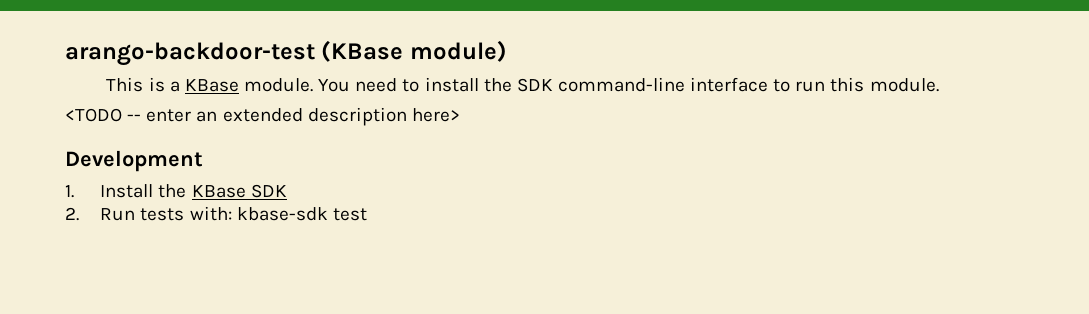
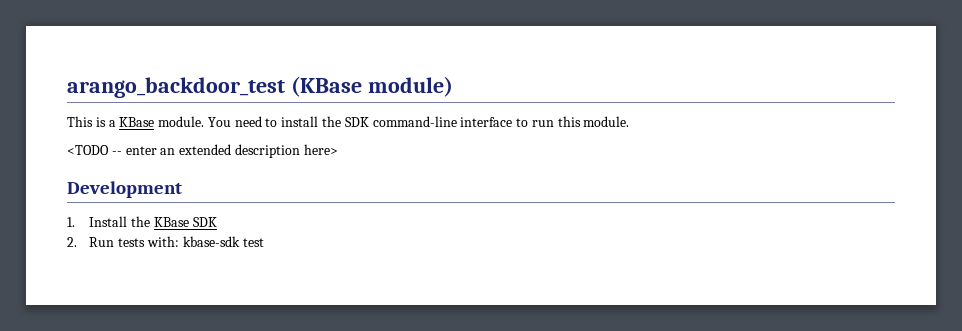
- arango-backdoor-test (KBase module)
+ arango_backdoor_test (KBase module)

